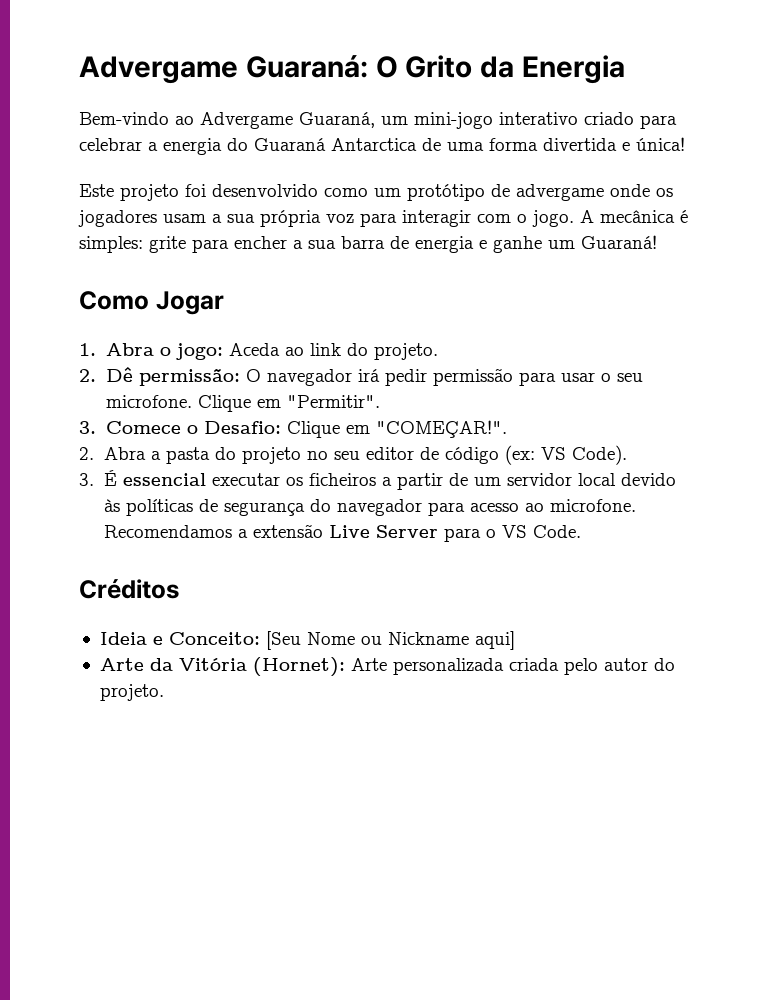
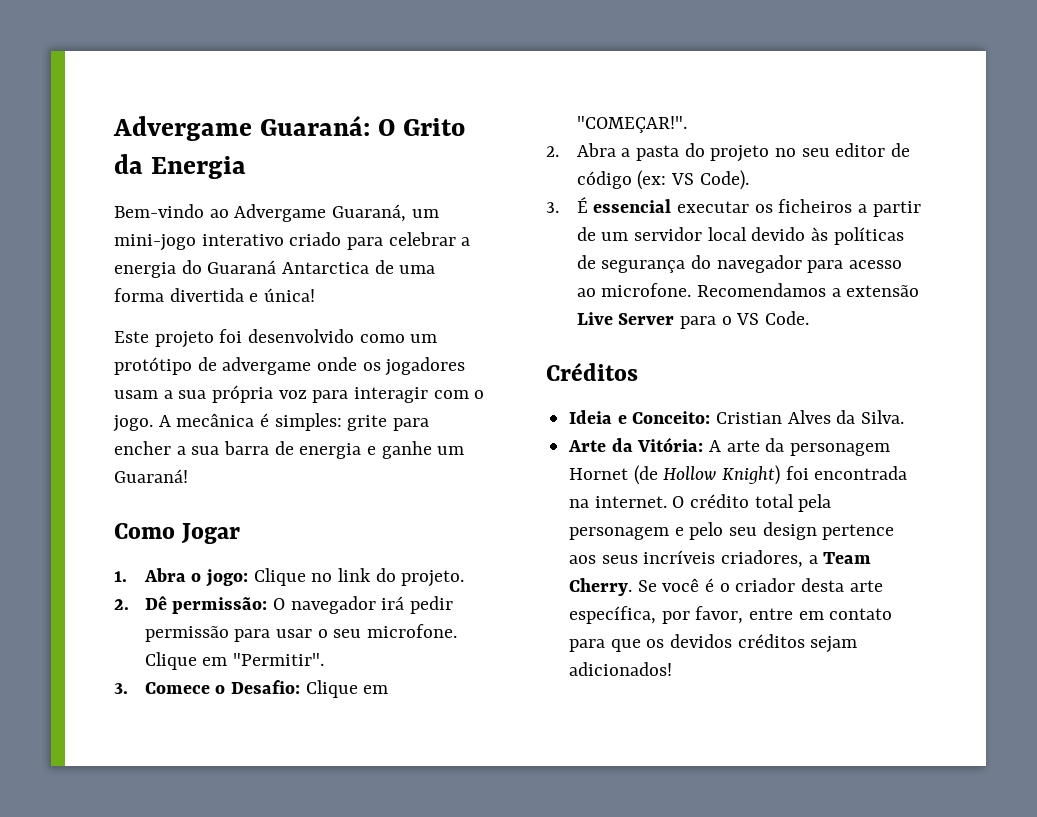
- 1. Abra o jogo: Aceda ao link do projeto.
+ 1. Abra o jogo: Clique no link do projeto.
- Ideia e Conceito: [Seu Nome ou Nickname aqui]
- Arte da Vitória (Hornet): Arte personalizada criada pelo autor do projeto.
+ Ideia e Conceito: Cristian Alves da Silva.
+ Arte da Vitória: A arte da personagem Hornet (de Hollow Knight) foi encontrada na internet. O crédito total pela personagem e pelo seu design pertence aos seus incríveis criadores, a Team Cherry. Se você é o criador desta arte específica, por favor, entre em contato para que os devidos créditos sejam adicionados!

